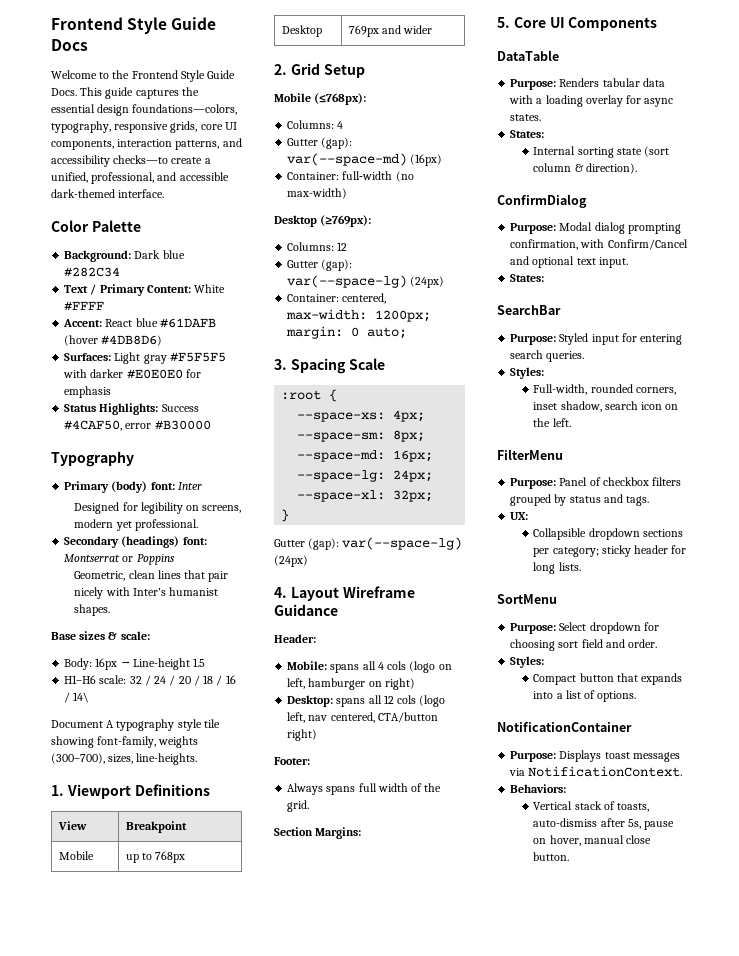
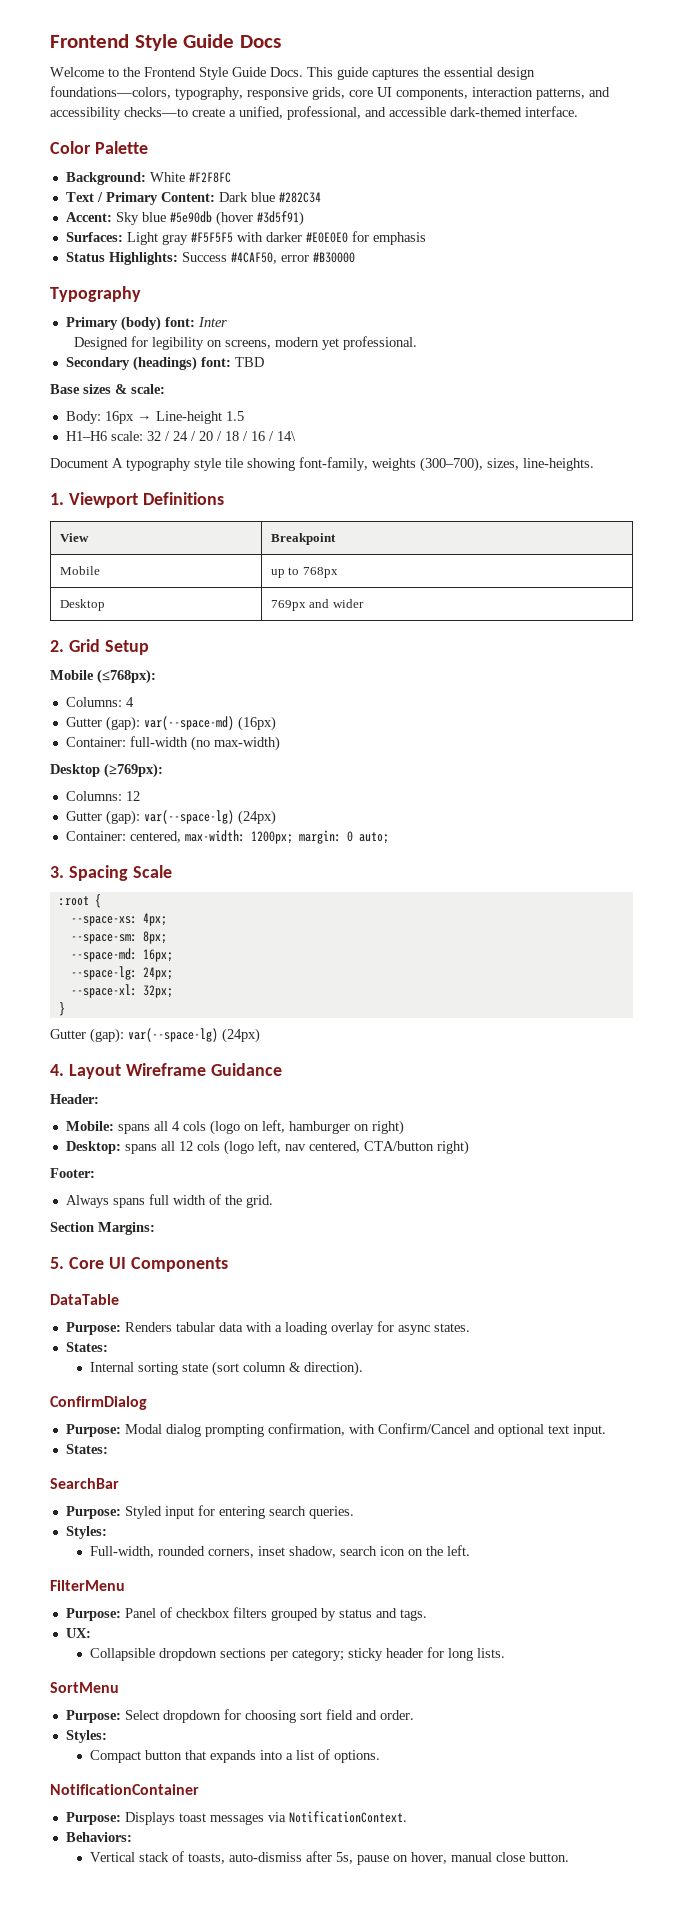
- Background: Dark blue #282C34
+ Background: White #F2F8FC
- Text / Primary Content: White #FFFF
- Accent: React blue #61DAFB (hover #4DB8D6)
+ Text / Primary Content: Dark blue #282C34
+ Accent: Sky blue #5e90db (hover #3d5f91)
- Secondary (headings) font: Montserrat or Poppins
- Geometric, clean lines that pair nicely with Inter’s humanist shapes.
+ Secondary (headings) font: TBD

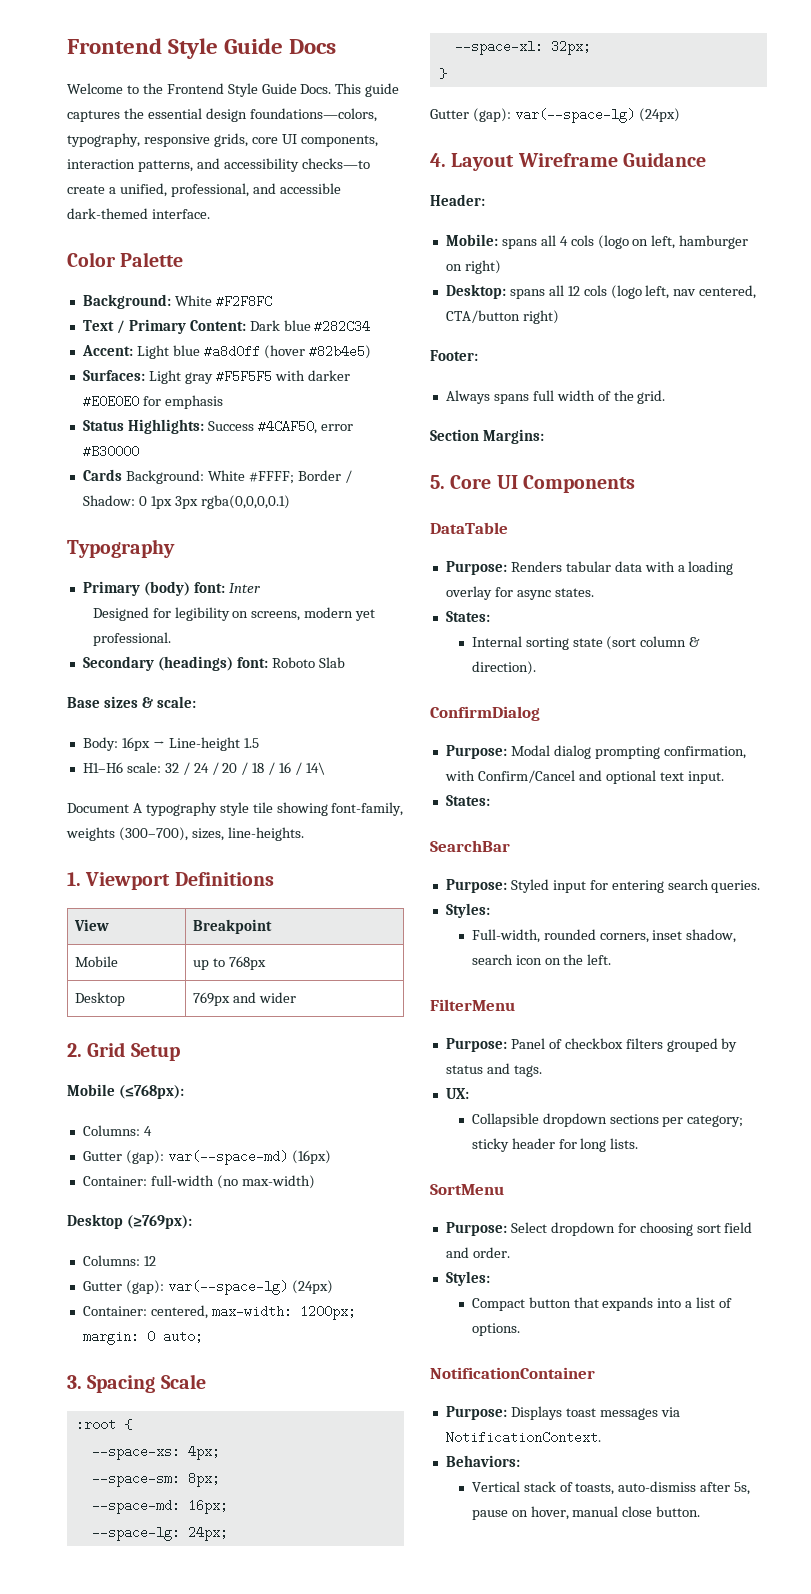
- Accent: Sky blue #5e90db (hover #3d5f91)
+ Accent: Light blue #a8d0ff (hover #82b4e5)
+ Cards Background: White #FFFF; Border / Shadow: 0 1px 3px rgba(0,0,0,0.1)
- Secondary (headings) font: TBD
+ Secondary (headings) font: Roboto Slab

